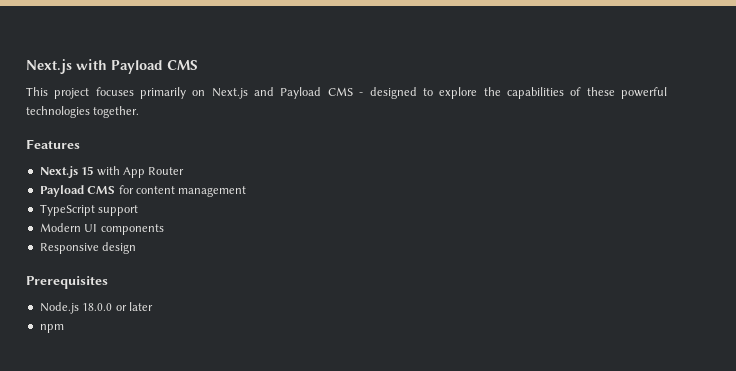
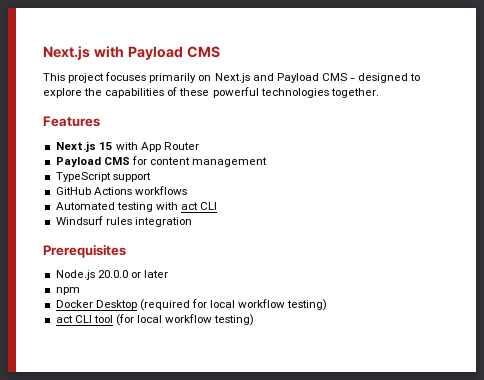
- Modern UI components
- Responsive design
+ GitHub Actions workflows
+ Automated testing with act CLI
+ Windsurf rules integration
- Node.js 18.0.0 or later
+ Node.js 20.0.0 or later
+ Docker Desktop (required for local workflow testing)
+ act CLI tool (for local workflow testing)

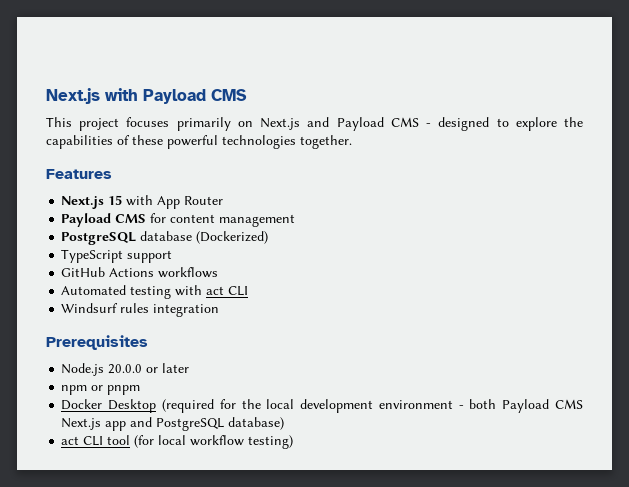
+ PostgreSQL database (Dockerized)
- npm
+ npm or pnpm
- Docker Desktop (required for local workflow testing)
+ Docker Desktop (required for the local development environment - both Payload CMS Next.js app and PostgreSQL database)

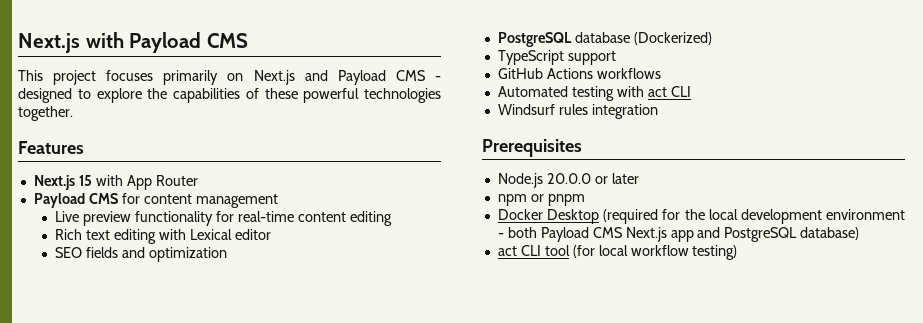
+ Live preview functionality for real-time content editing
+ Rich text editing with Lexical editor
+ SEO fields and optimization

